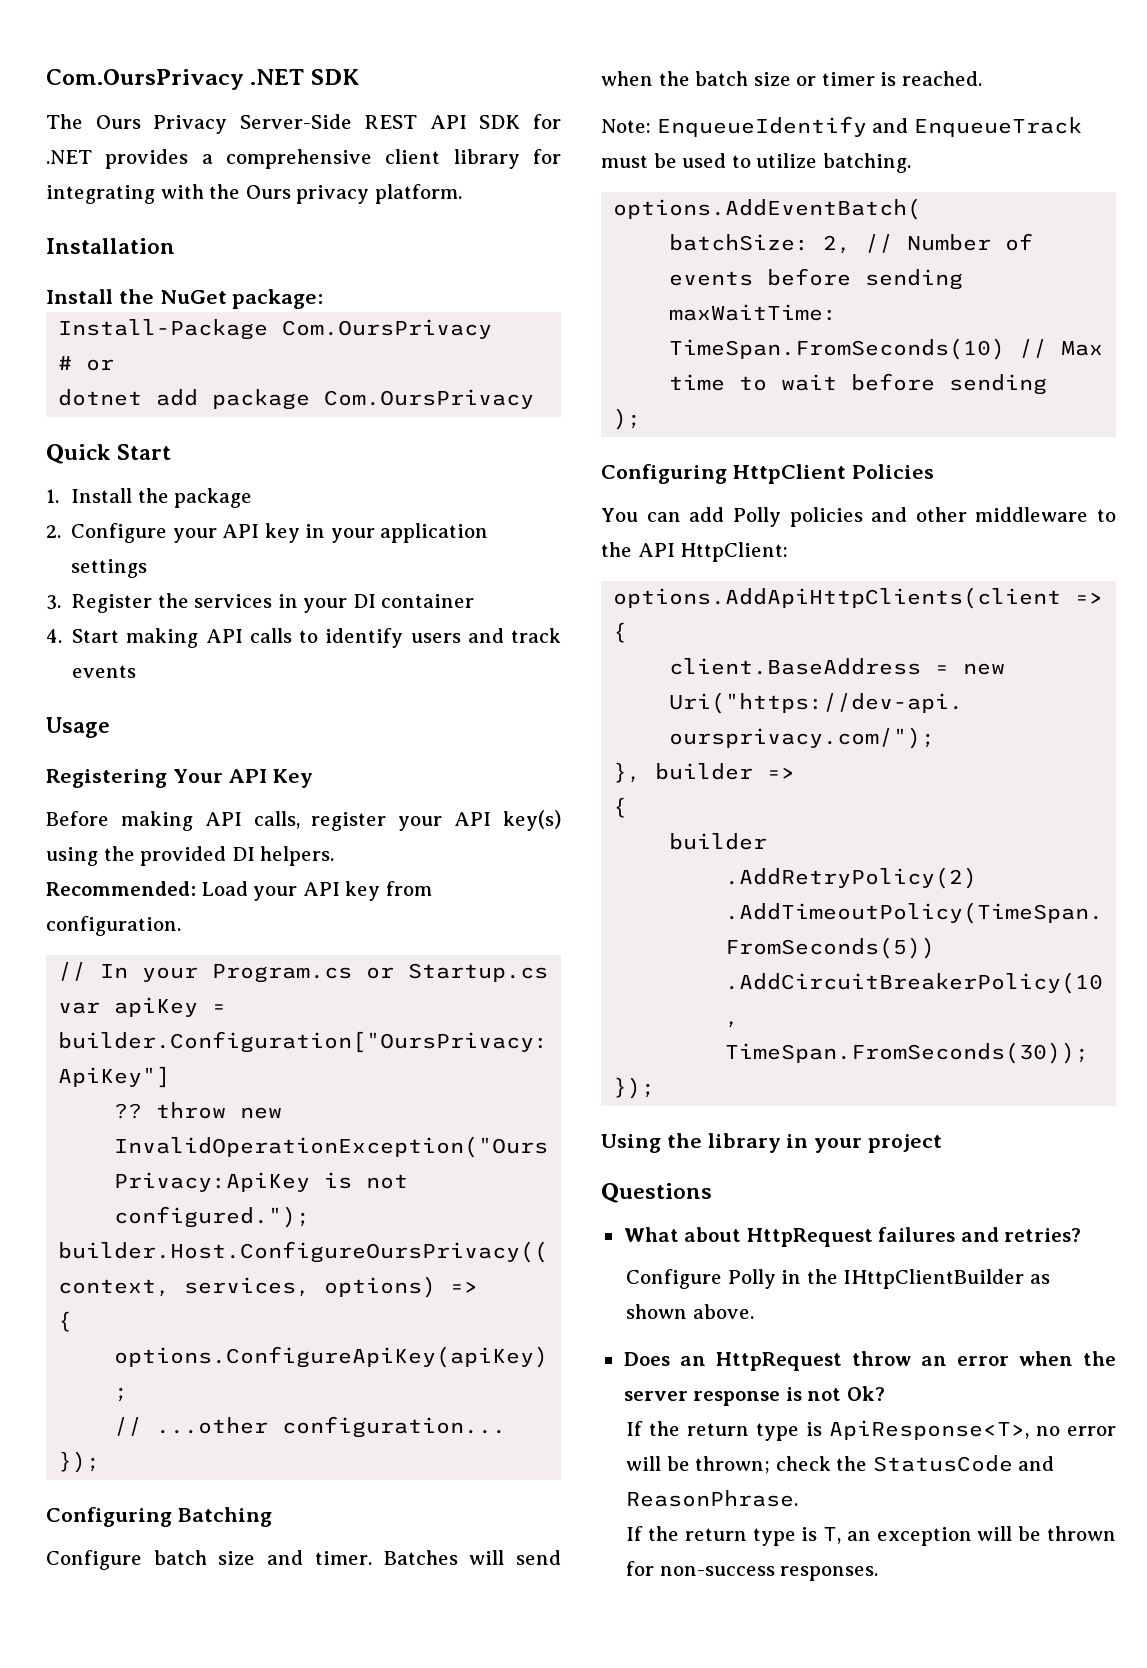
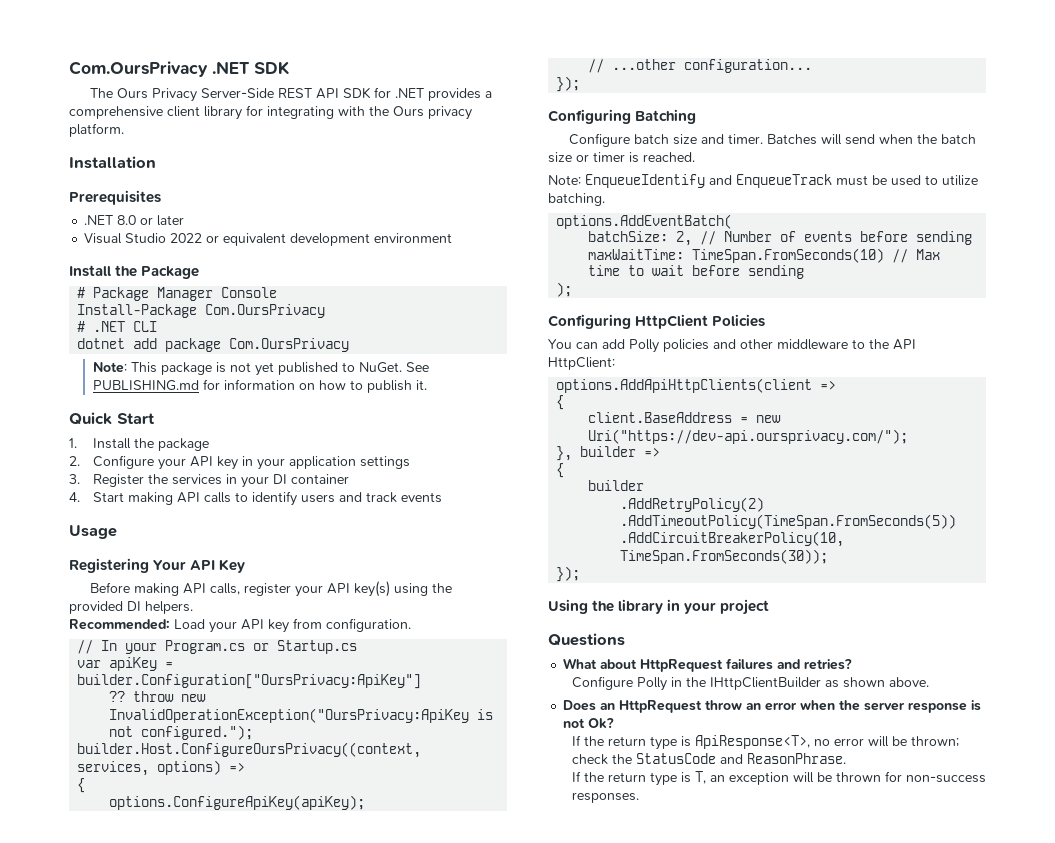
- Install the NuGet package:
+ Prerequisites
+ .NET 8.0 or later
+ Visual Studio 2022 or equivalent development environment
+ Install the Package
+ # Package Manager Console
- # or
+ # .NET CLI
+ Note: This package is not yet published to NuGet. See PUBLISHING.md for information on how to publish it.

